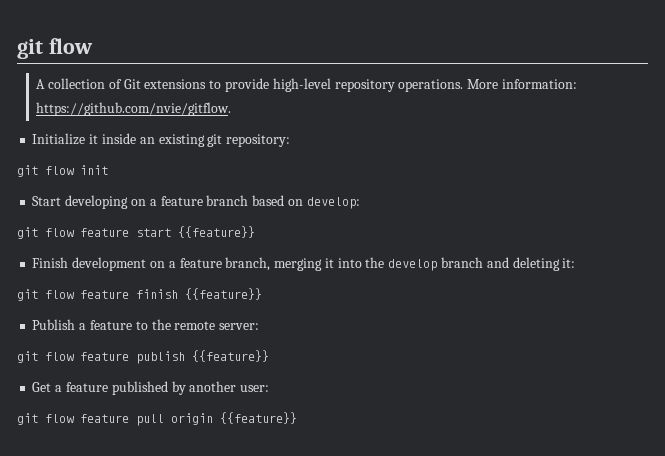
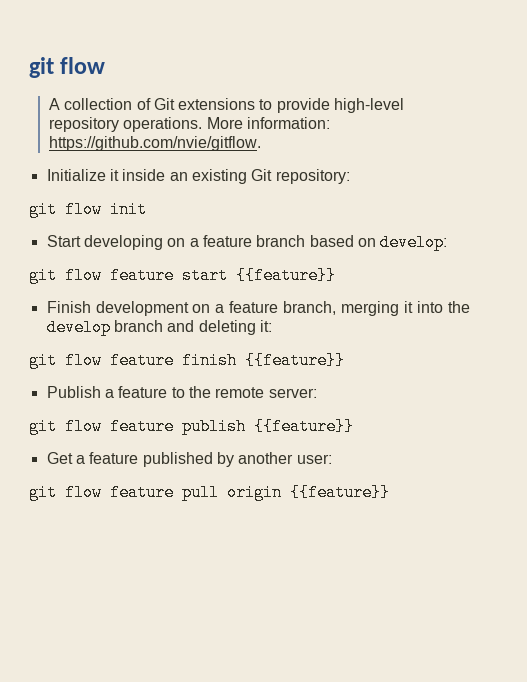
- Initialize it inside an existing git repository:
+ Initialize it inside an existing Git repository:

